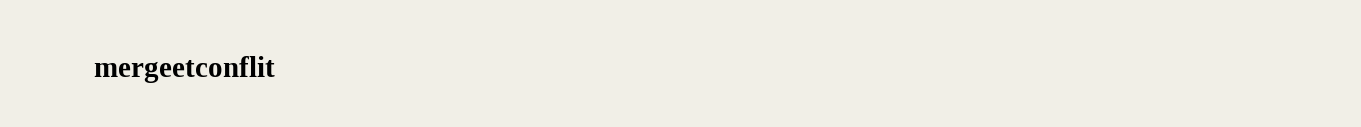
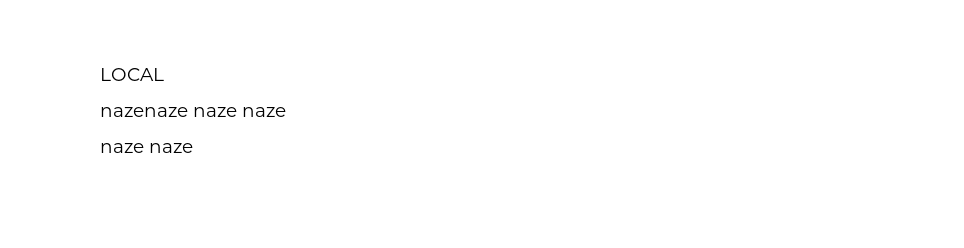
- mergeetconflit
+ LOCAL
+ nazenaze naze naze
+ naze naze

